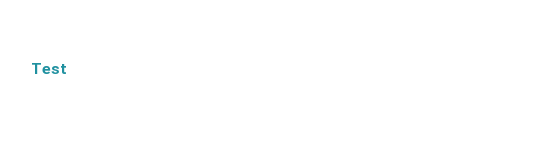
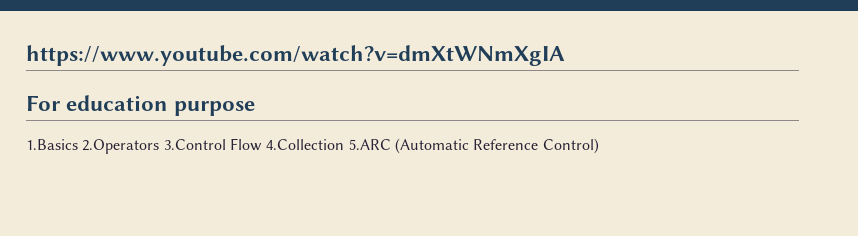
- Test
+ https://www.youtube.com/watch?v=dmXtWNmXgIA
+ For education purpose
+ 1.Basics 2.Operators 3.Control Flow 4.Collection 5.ARC (Automatic Reference Control)

